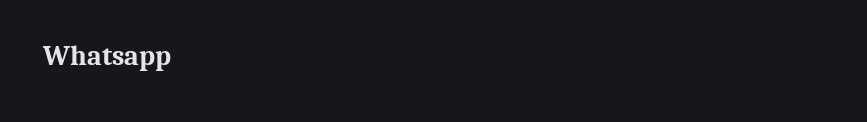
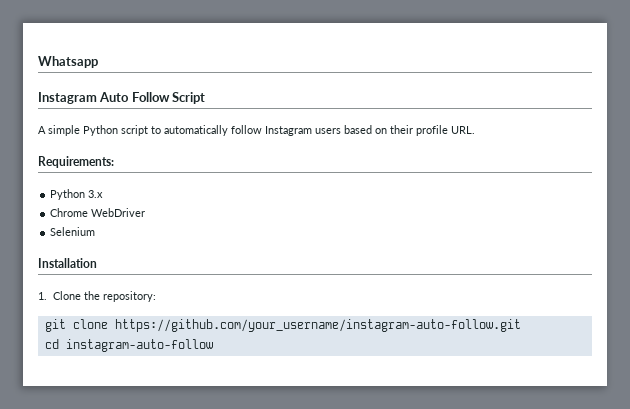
+ Instagram Auto Follow Script
+ A simple Python script to automatically follow Instagram users based on their profile URL.
+ Requirements:
+ Python 3.x
+ Chrome WebDriver
+ Selenium
+ Installation
+ 1. Clone the repository:
+ git clone https://github.com/your_username/instagram-auto-follow.git
+ cd instagram-auto-follow

